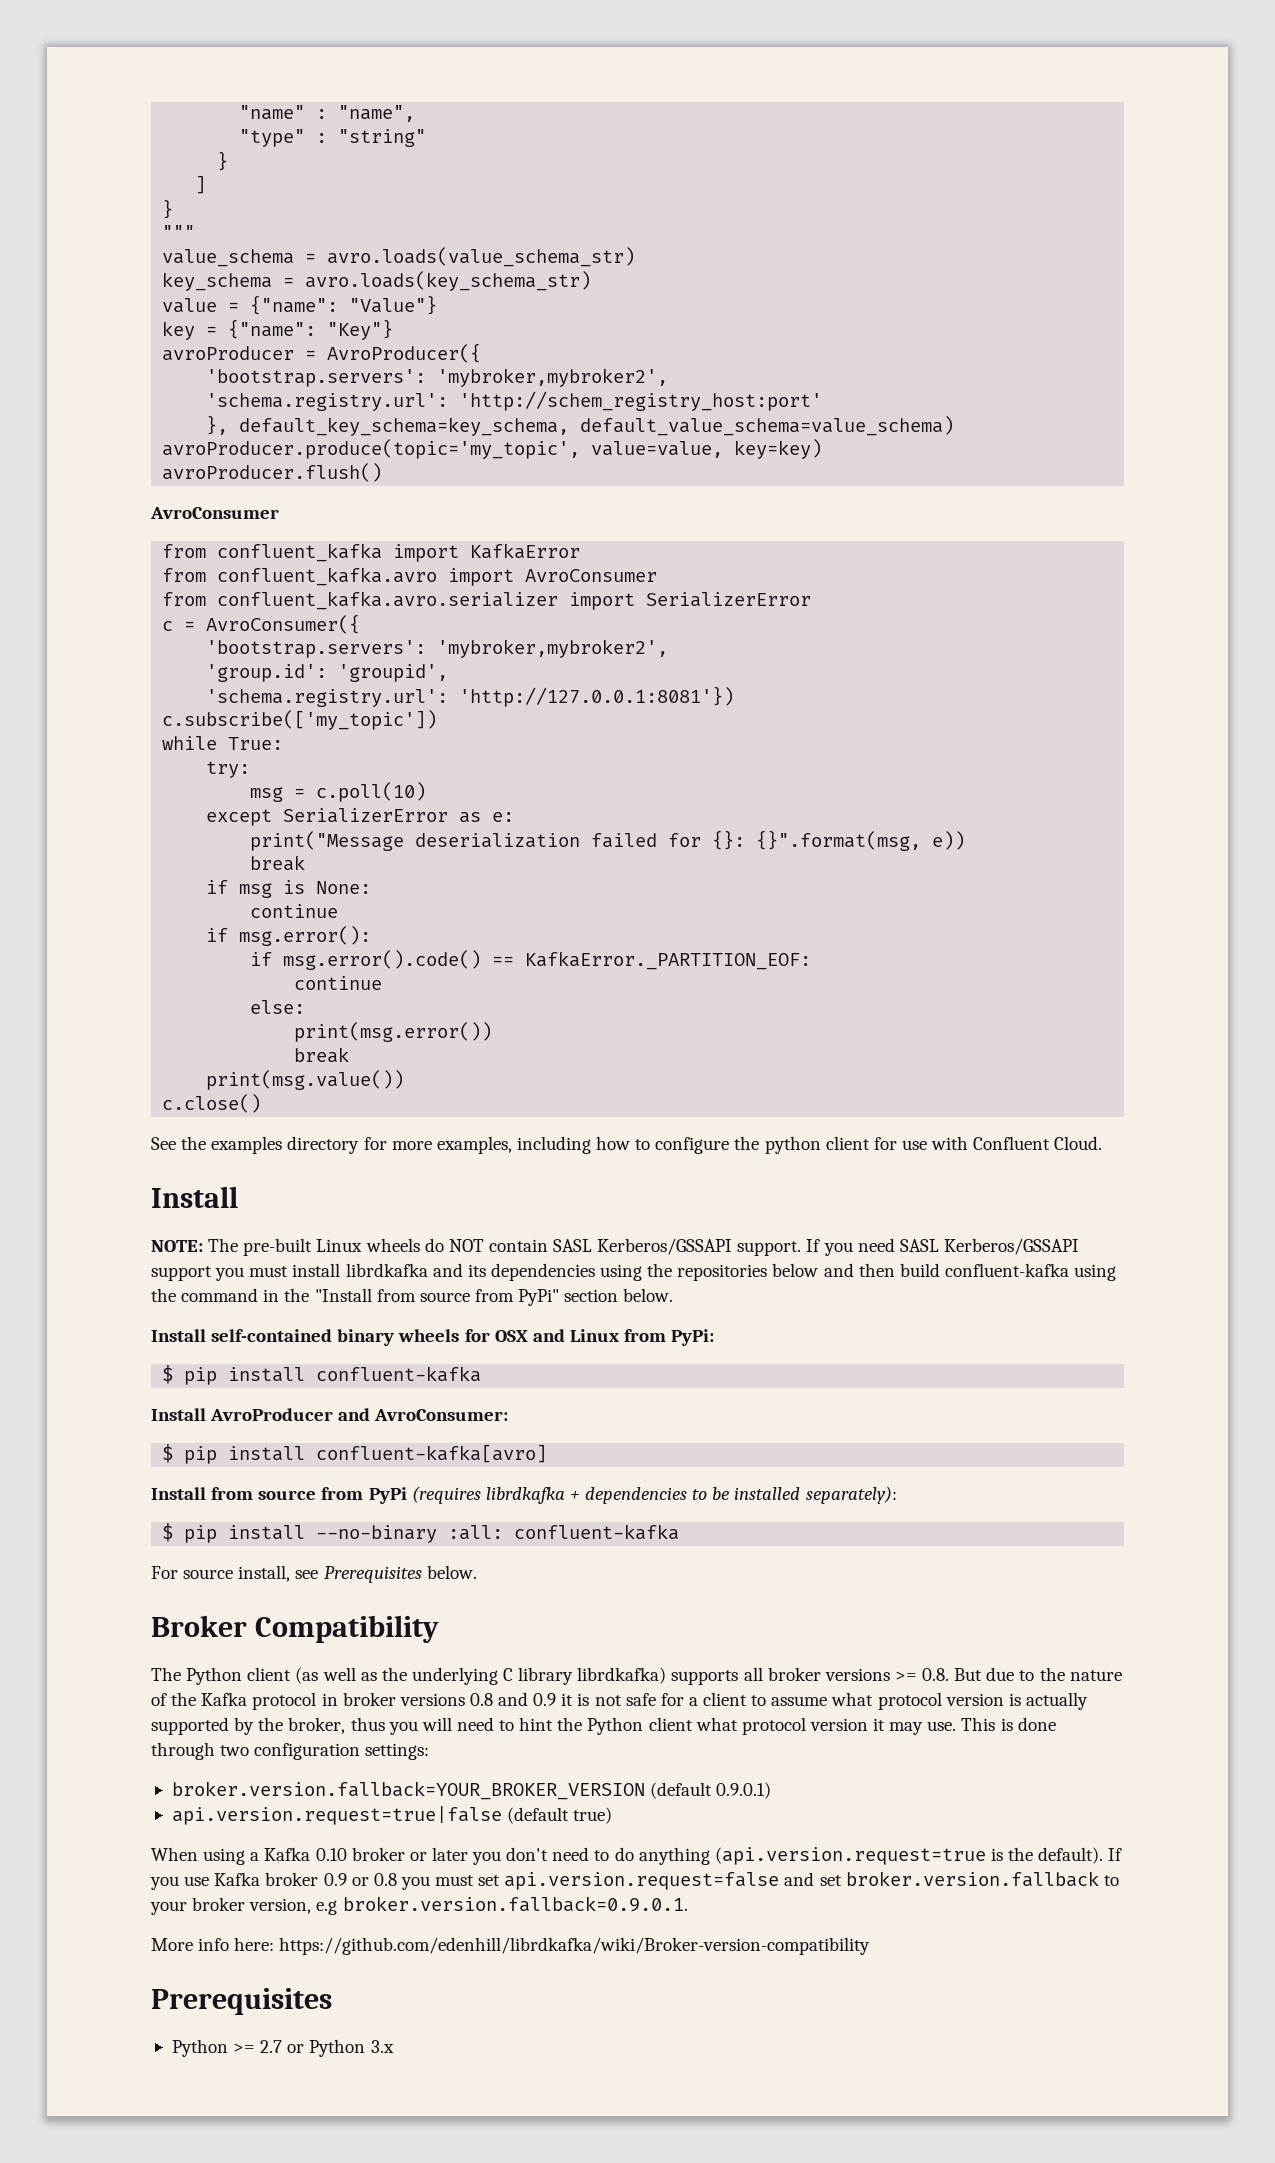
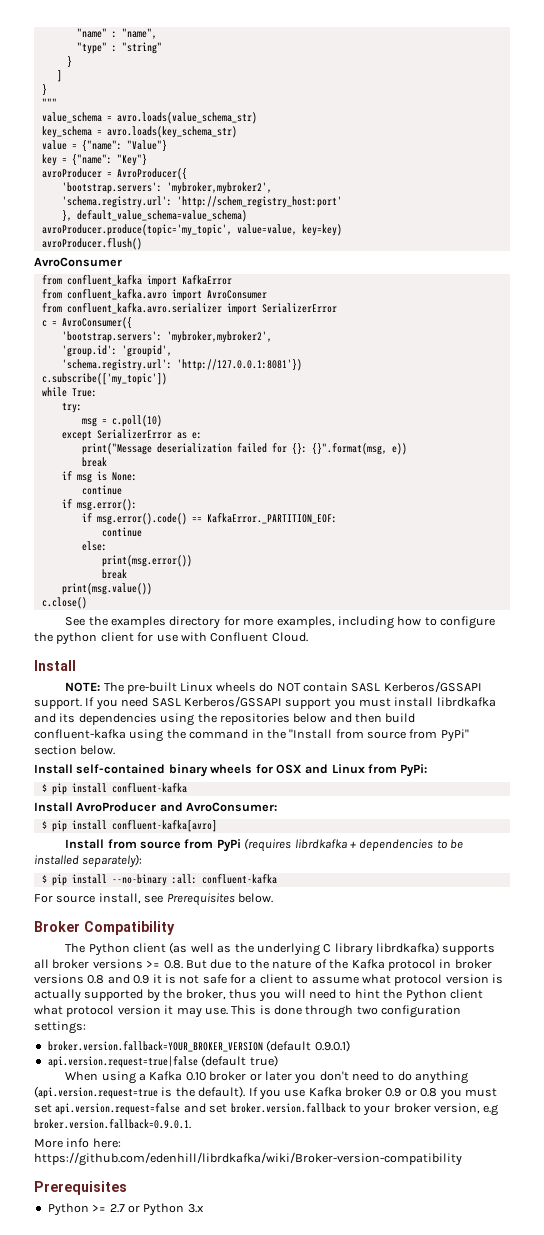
- }, default_key_schema=key_schema, default_value_schema=value_schema)
+ }, default_value_schema=value_schema)

